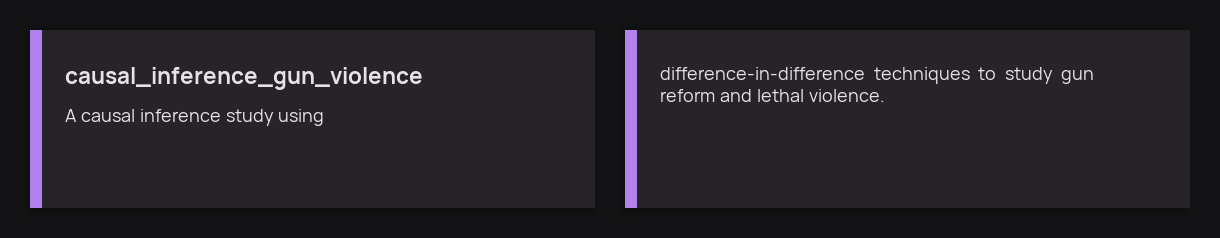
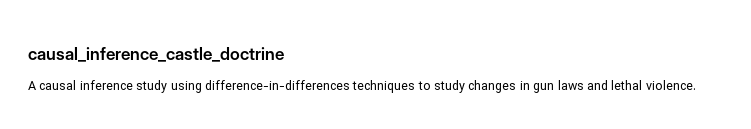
- causal_inference_gun_violence
+ causal_inference_castle_doctrine
- A causal inference study using difference-in-difference techniques to study gun reform and lethal violence.
+ A causal inference study using difference-in-differences techniques to study changes in gun laws and lethal violence.

